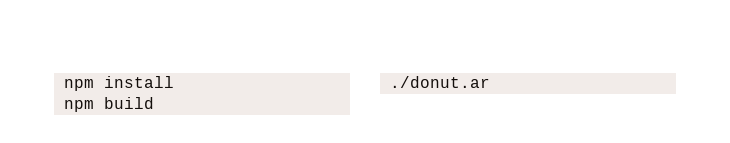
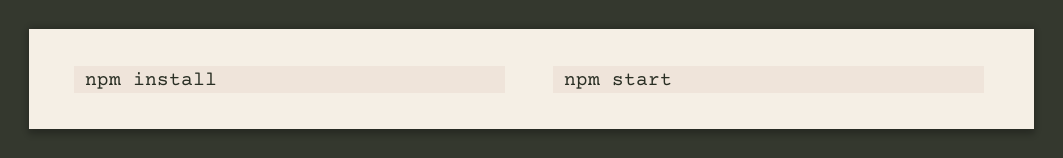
- npm build
- ./donut.ar
+ npm start

